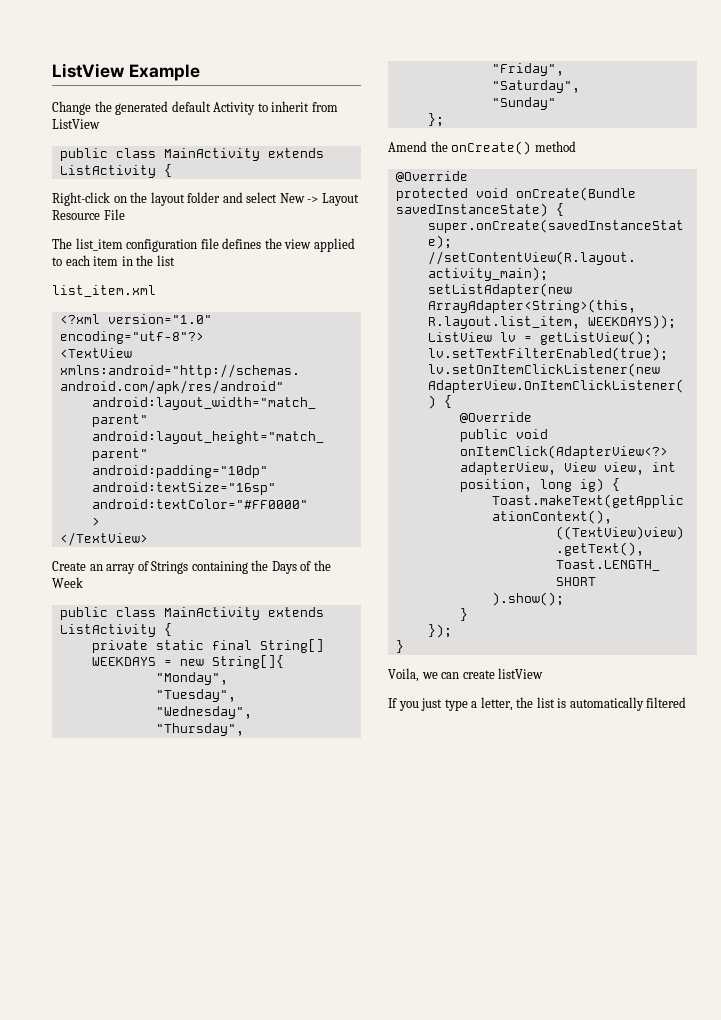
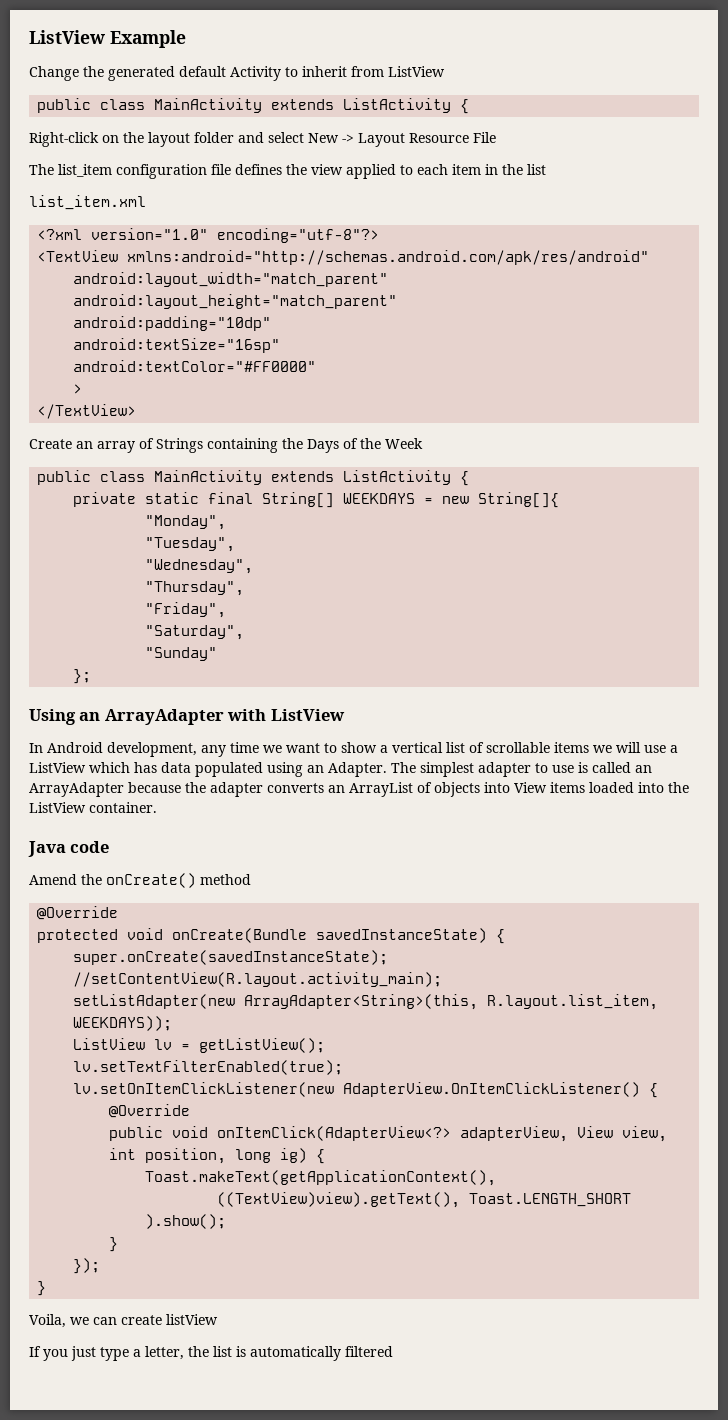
+ Using an ArrayAdapter with ListView
+ In Android development, any time we want to show a vertical list of scrollable items we will use a ListView which has data populated using an Adapter. The simplest adapter to use is called an ArrayAdapter because the adapter converts an ArrayList of objects into View items loaded into the ListView container.
+ Java code

